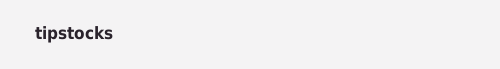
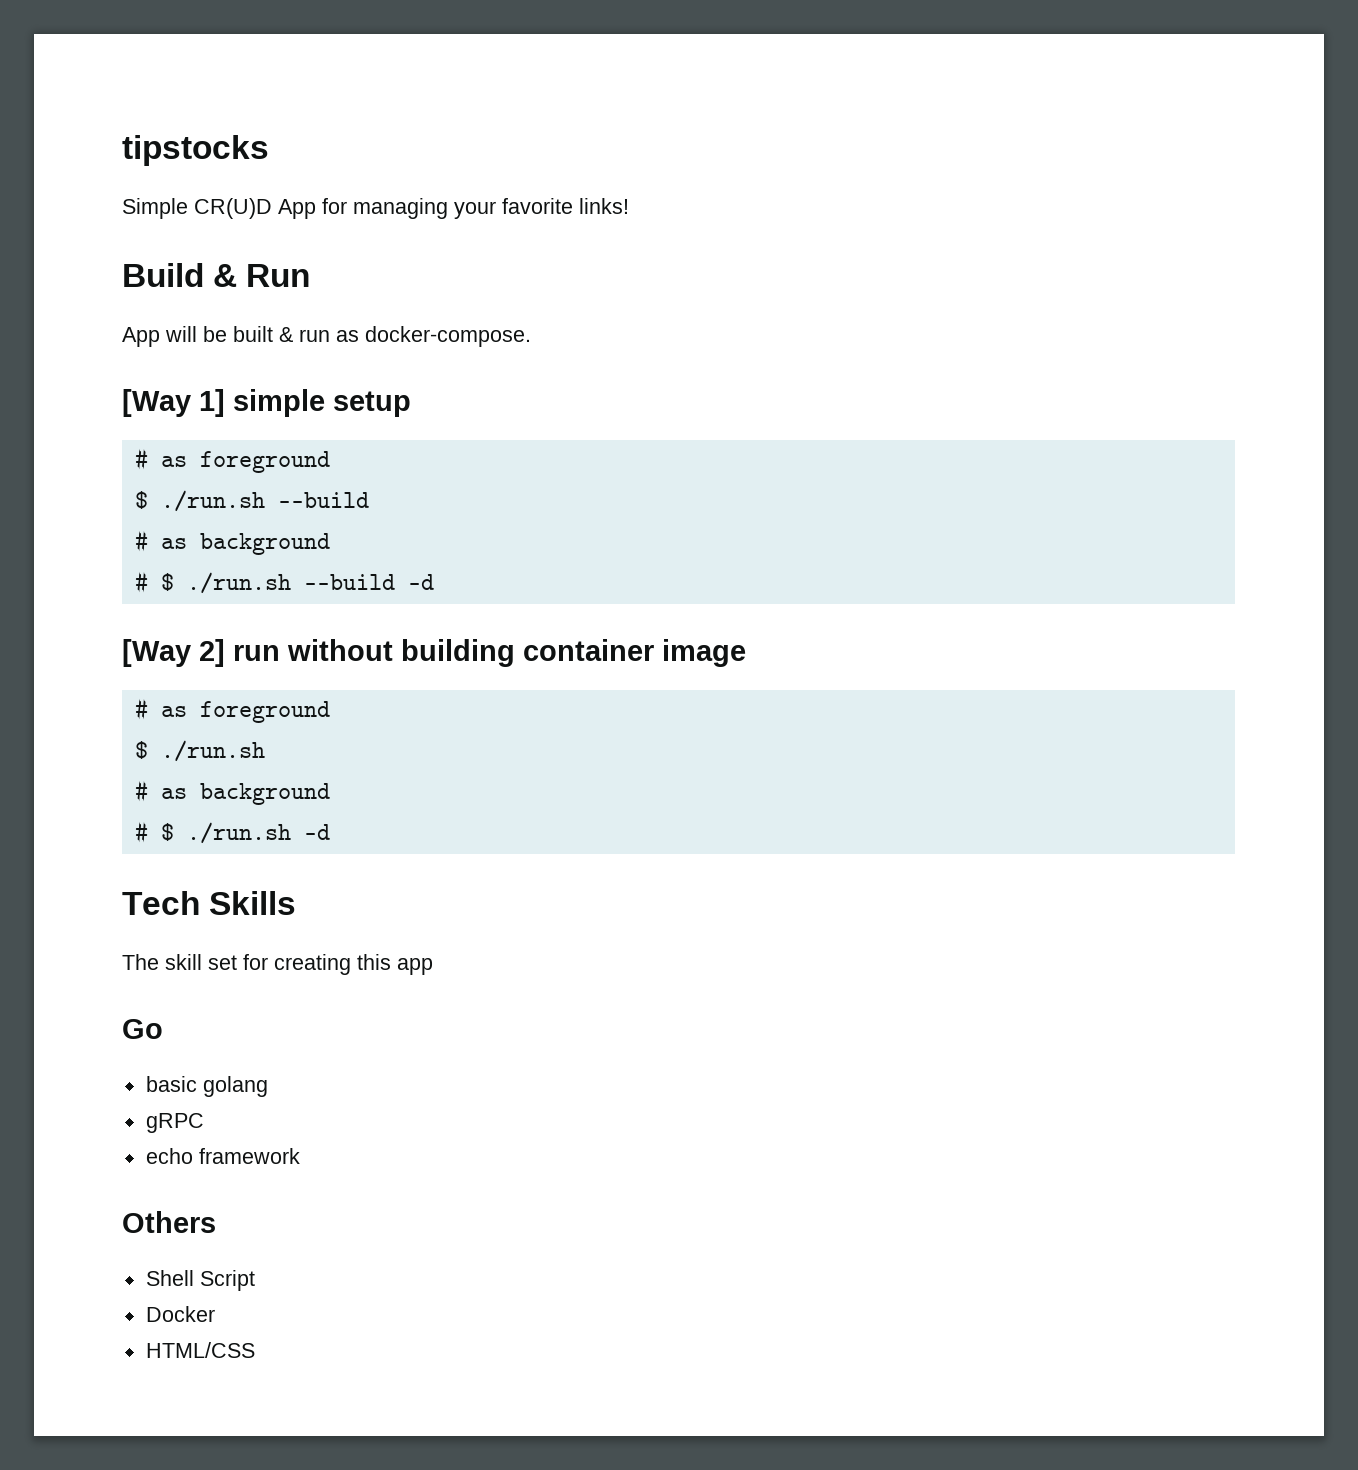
+ Simple CR(U)D App for managing your favorite links!
+ Build & Run
+ App will be built & run as docker-compose.
+ [Way 1] simple setup
+ # as foreground
+ $ ./run.sh --build
+ # as background
+ # $ ./run.sh --build -d
+ [Way 2] run without building container image
+ # as foreground
+ $ ./run.sh
+ # as background
+ # $ ./run.sh -d
+ Tech Skills
+ The skill set for creating this app
+ Go
+ basic golang
+ gRPC
+ echo framework
+ Others
+ Shell Script
+ Docker
+ HTML/CSS

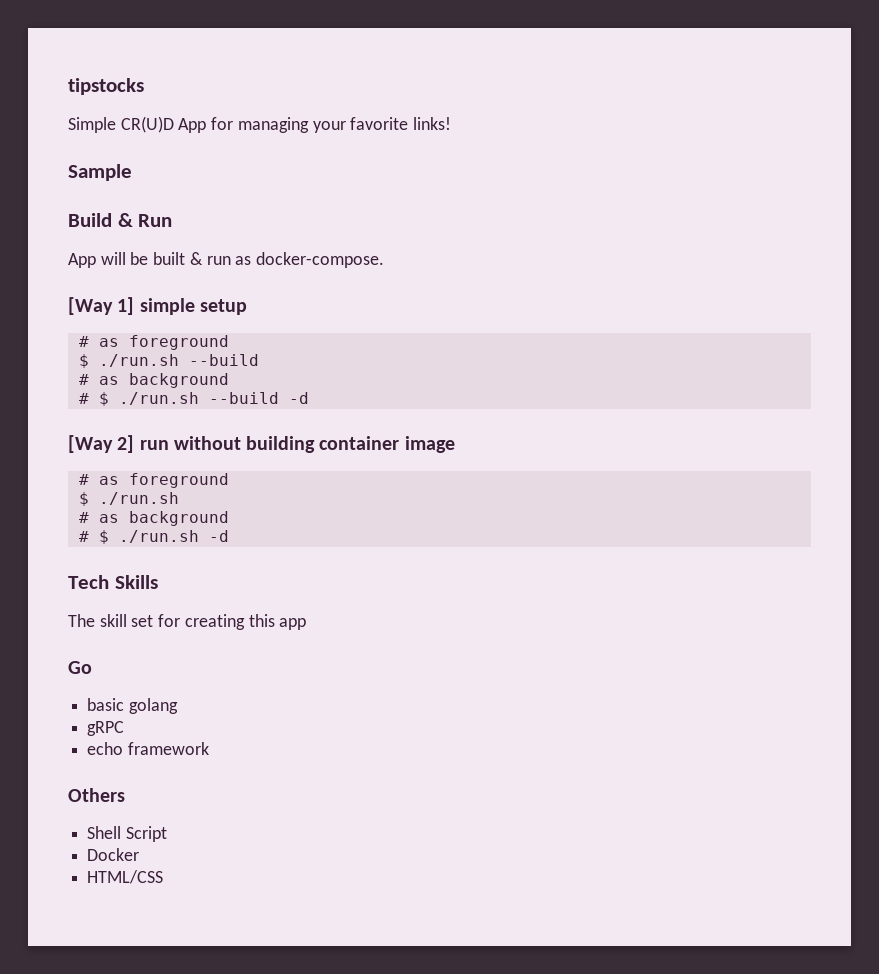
+ Sample

